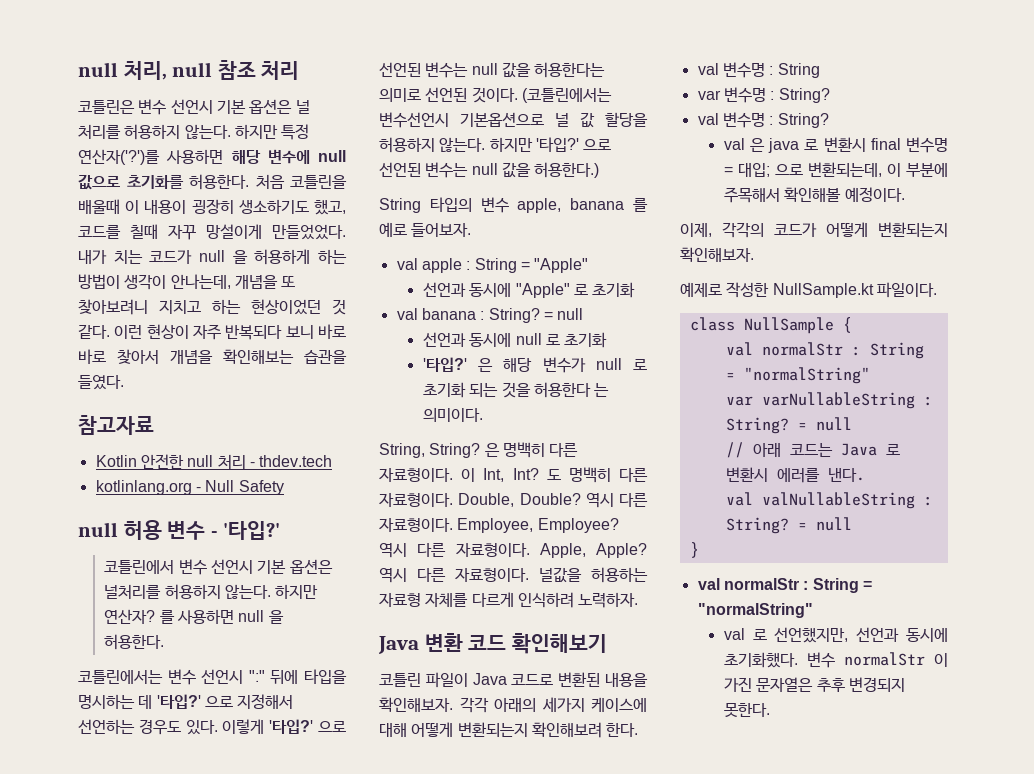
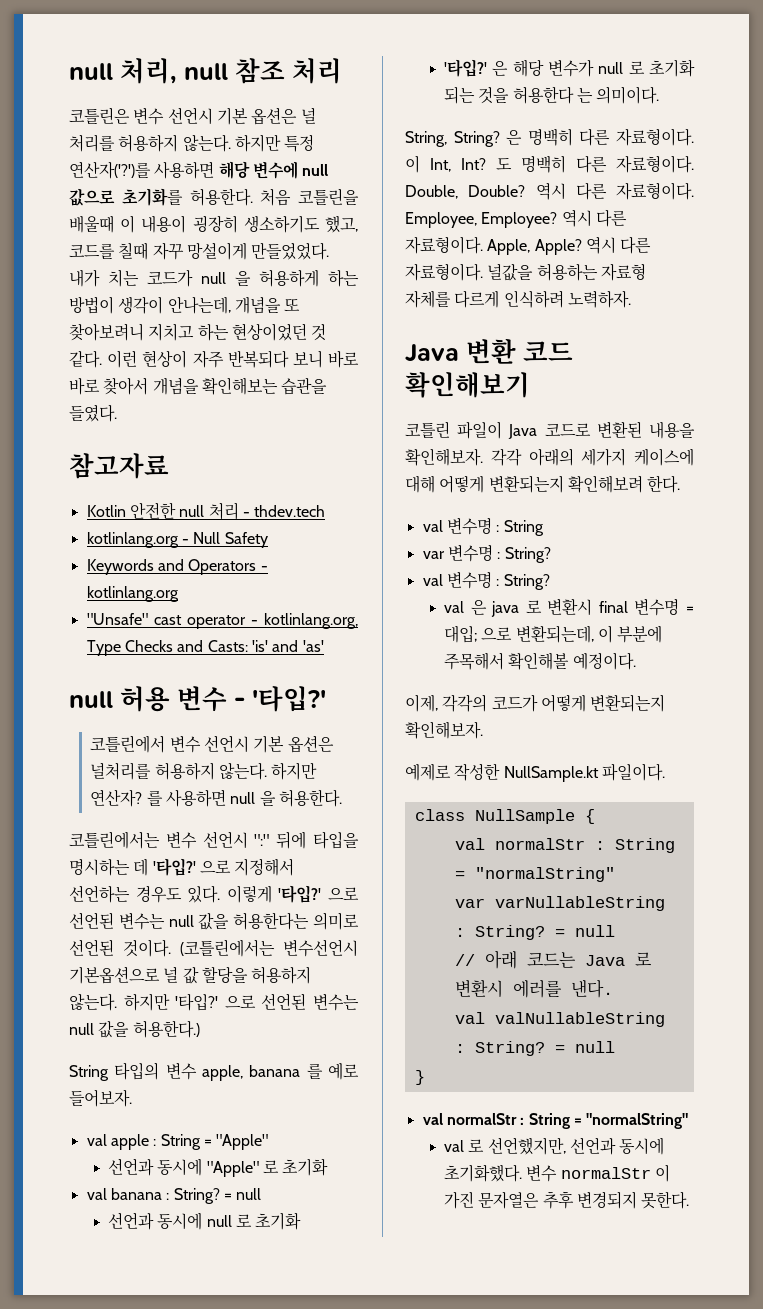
+ Keywords and Operators - kotlinlang.org
+ "Unsafe" cast operator - kotlinlang.org, Type Checks and Casts: 'is' and 'as'

